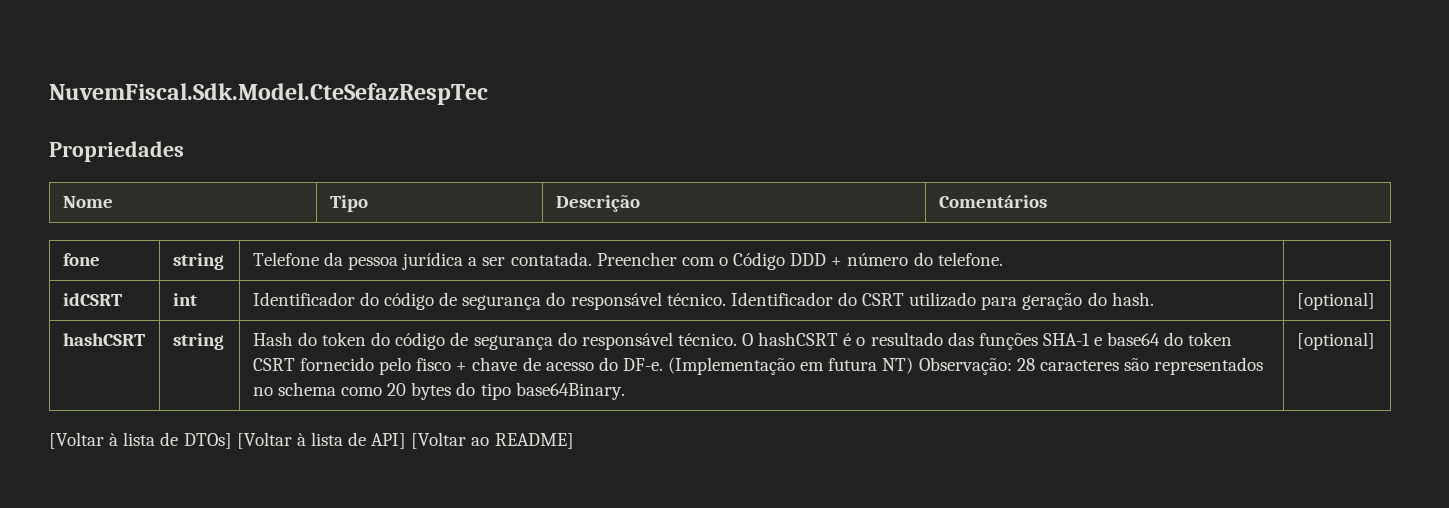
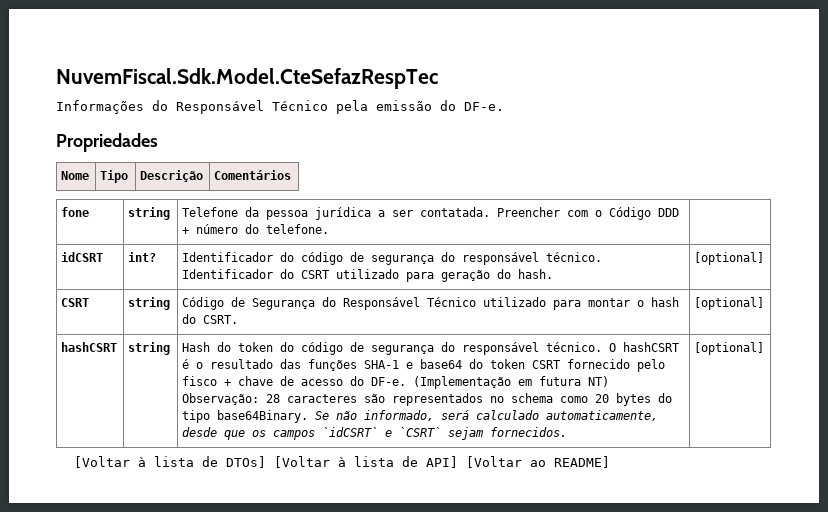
+ Informações do Responsável Técnico pela emissão do DF-e.
- idCSRT | int | Identificador do código de segurança do responsável técnico. Identificador do CSRT utilizado para geração do hash. | [optional]
+ idCSRT | int? | Identificador do código de segurança do responsável técnico. Identificador do CSRT utilizado para geração do hash. | [optional]
+ CSRT | string | Código de Segurança do Responsável Técnico utilizado para montar o hash do CSRT. | [optional]
+ Se não informado, será calculado automaticamente, desde que os campos `idCSRT` e `CSRT` sejam fornecidos.

